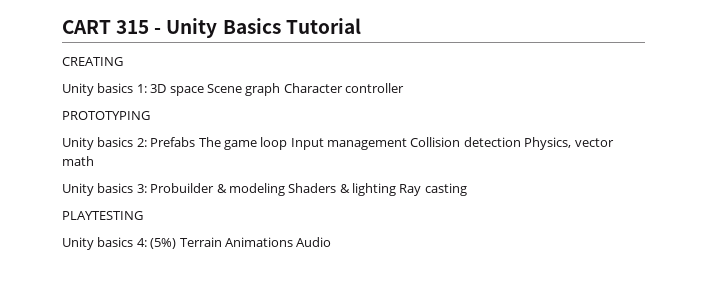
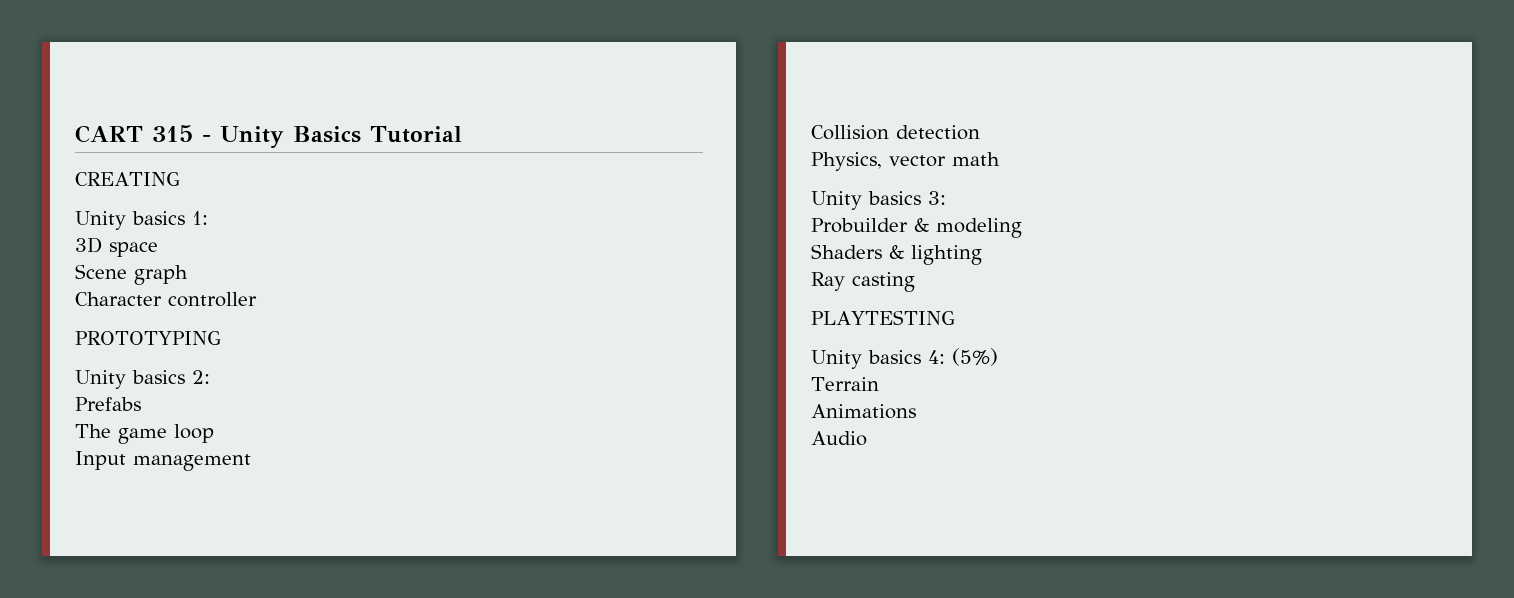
- Unity basics 1: 3D space Scene graph Character controller
+ Unity basics 1:
+ 3D space
+ Scene graph
+ Character controller
- Unity basics 2: Prefabs The game loop Input management Collision detection Physics, vector math
+ Unity basics 2:
+ Prefabs
+ The game loop
+ Input management
+ Collision detection
+ Physics, vector math
- Unity basics 3: Probuilder & modeling Shaders & lighting Ray casting
+ Unity basics 3:
+ Probuilder & modeling
+ Shaders & lighting
+ Ray casting
- Unity basics 4: (5%) Terrain Animations Audio
+ Unity basics 4: (5%)
+ Terrain
+ Animations
+ Audio

